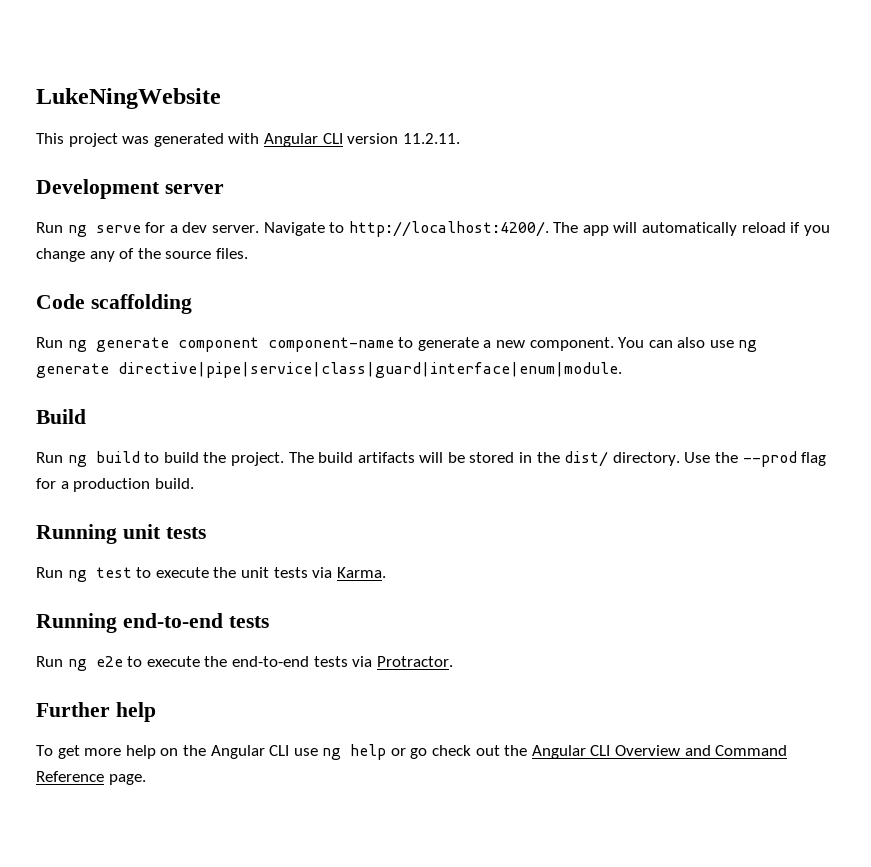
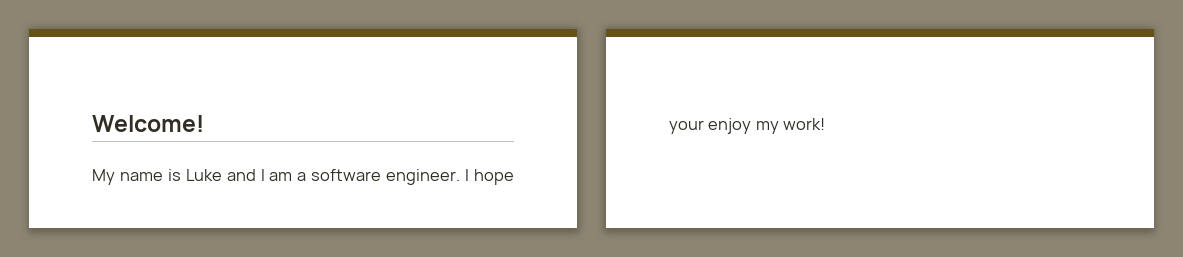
- LukeNingWebsite
- This project was generated with Angular CLI version 11.2.11.
- Development server
- Run ng serve for a dev server. Navigate to http://localhost:4200/. The app will automatically reload if you change any of the source files.
- Code scaffolding
- Run ng generate component component-name to generate a new component. You can also use ng generate directive|pipe|service|class|guard|interface|enum|module.
- Build
- Run ng build to build the project. The build artifacts will be stored in the dist/ directory. Use the --prod flag for a production build.
- Running unit tests
- Run ng test to execute the unit tests via Karma.
- Running end-to-end tests
- Run ng e2e to execute the end-to-end tests via Protractor.
- Further help
- To get more help on the Angular CLI use ng help or go check out the Angular CLI Overview and Command Reference page.
+ Welcome!
+ My name is Luke and I am a software engineer. I hope your enjoy my work!

